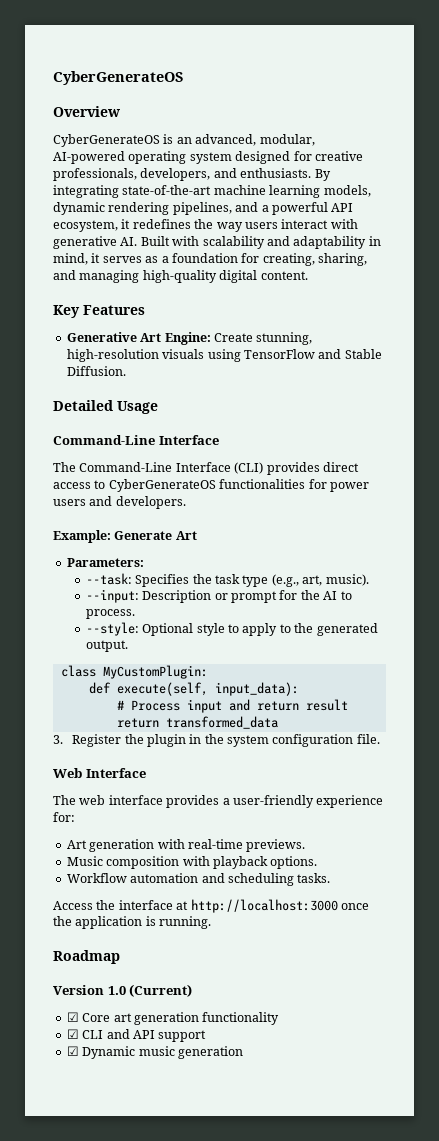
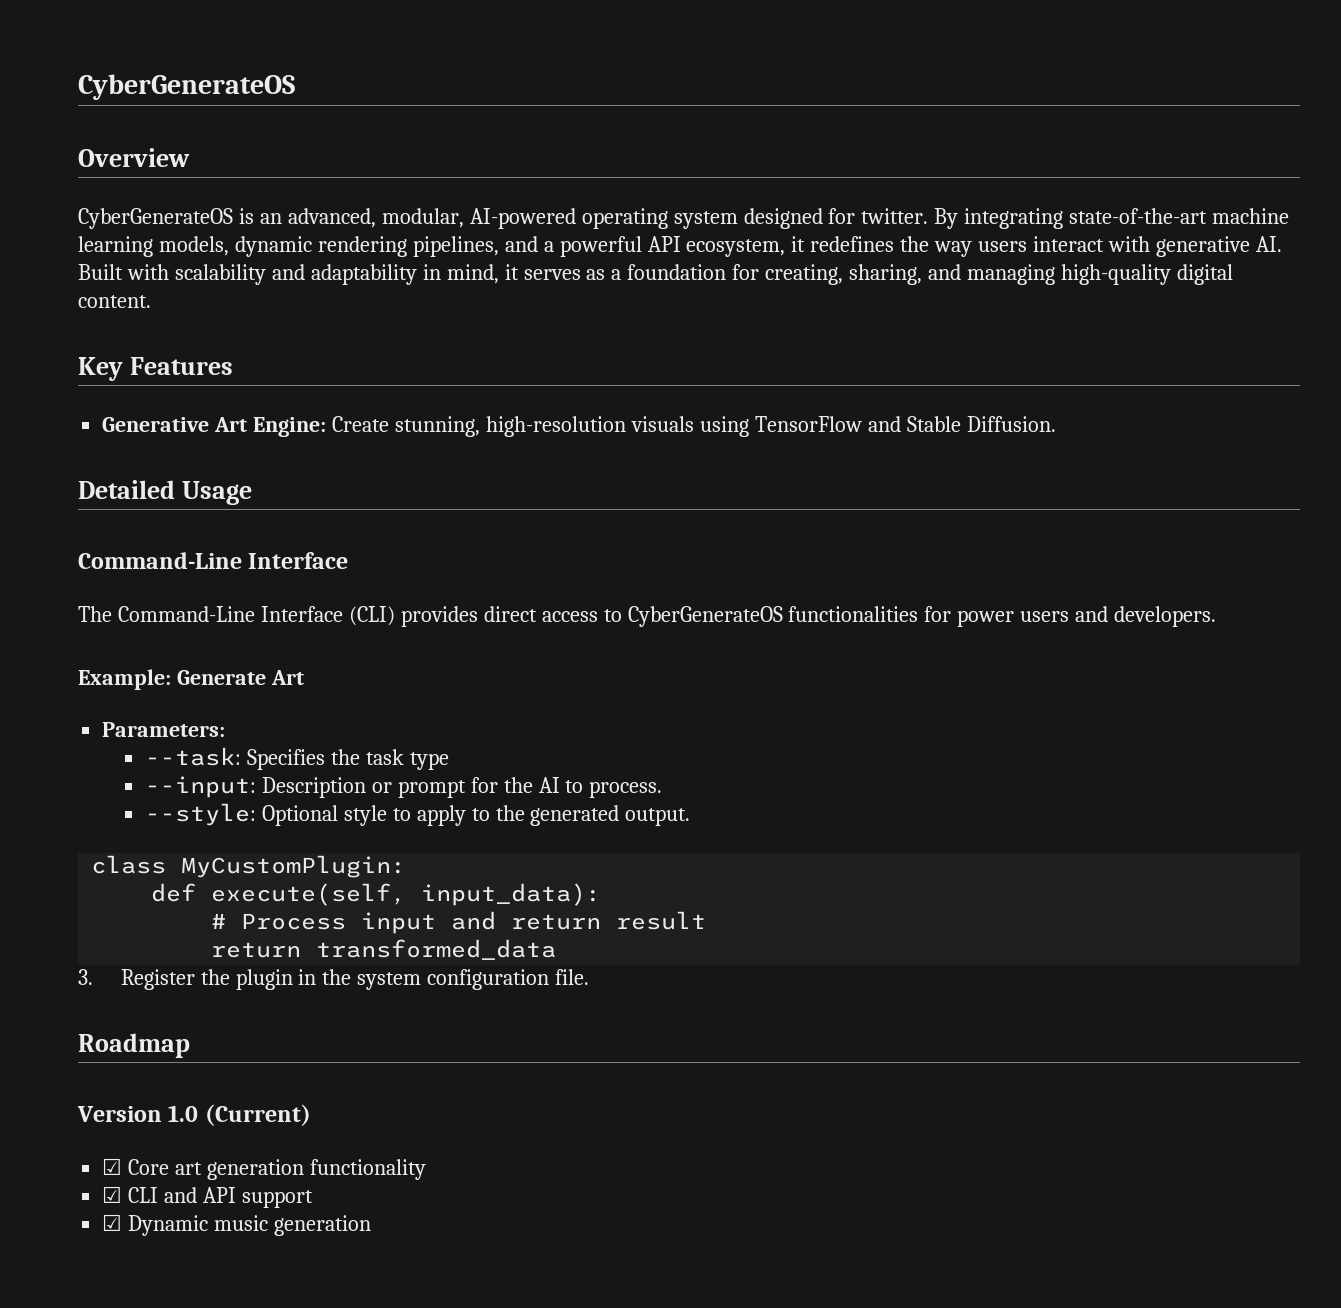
- CyberGenerateOS is an advanced, modular, AI-powered operating system designed for creative professionals, developers, and enthusiasts.
+ CyberGenerateOS is an advanced, modular, AI-powered operating system designed for twitter.
- --task: Specifies the task type (e.g., art, music).
+ --task: Specifies the task type
- Web Interface
- The web interface provides a user-friendly experience for:
- Art generation with real-time previews.
- Music composition with playback options.
- Workflow automation and scheduling tasks.
- Access the interface at http://localhost:3000 once the application is running.

